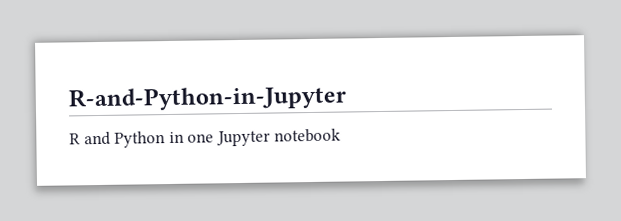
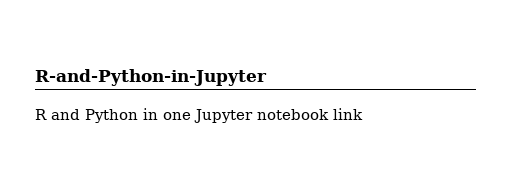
- R and Python in one Jupyter notebook
+ R and Python in one Jupyter notebook link

